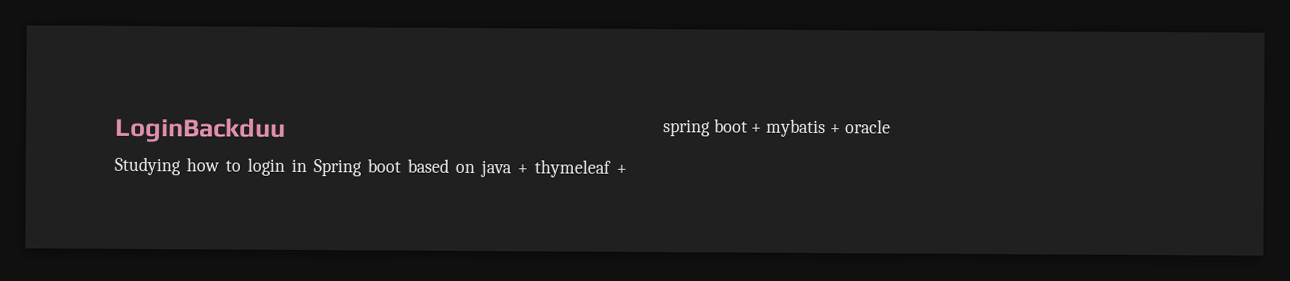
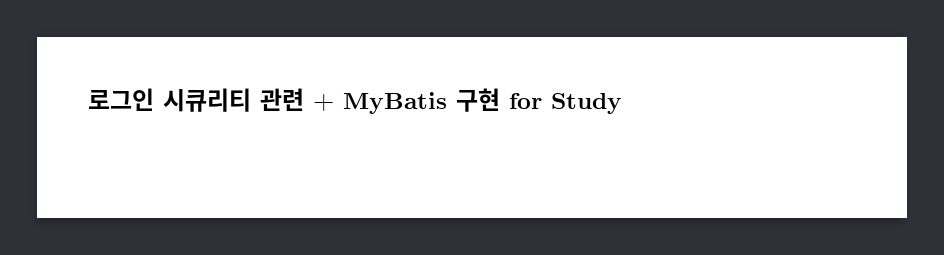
- LoginBackduu
- Studying how to login in Spring boot based on java + thymeleaf + spring boot + mybatis + oracle
+ 로그인 시큐리티 관련 + MyBatis 구현 for Study

